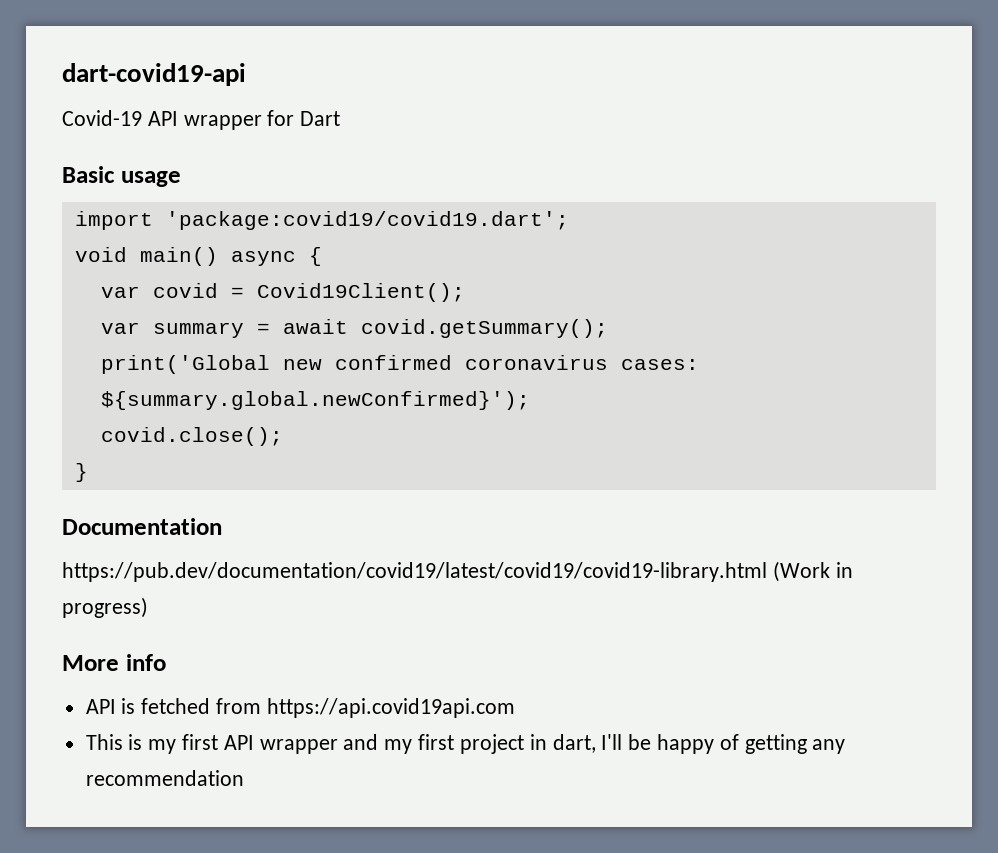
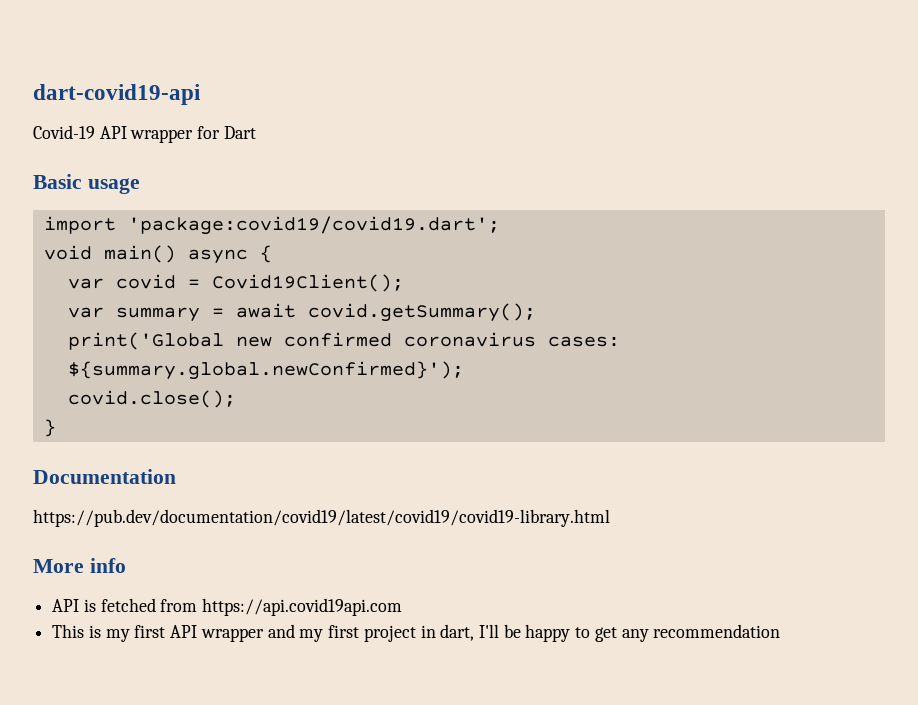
- https://pub.dev/documentation/covid19/latest/covid19/covid19-library.html (Work in progress)
+ https://pub.dev/documentation/covid19/latest/covid19/covid19-library.html
- This is my first API wrapper and my first project in dart, I'll be happy of getting any recommendation
+ This is my first API wrapper and my first project in dart, I'll be happy to get any recommendation

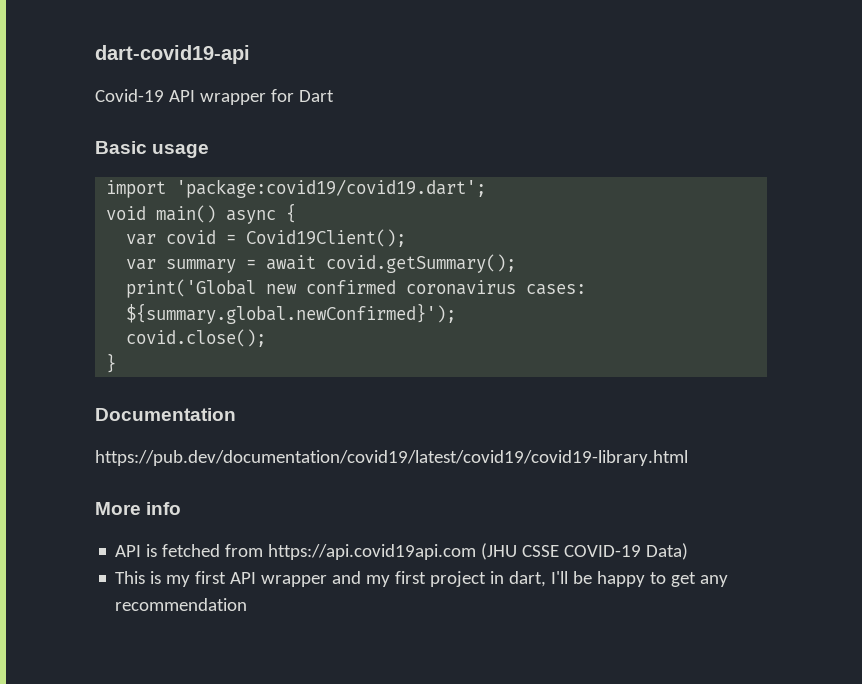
- API is fetched from https://api.covid19api.com
+ API is fetched from https://api.covid19api.com (JHU CSSE COVID-19 Data)

